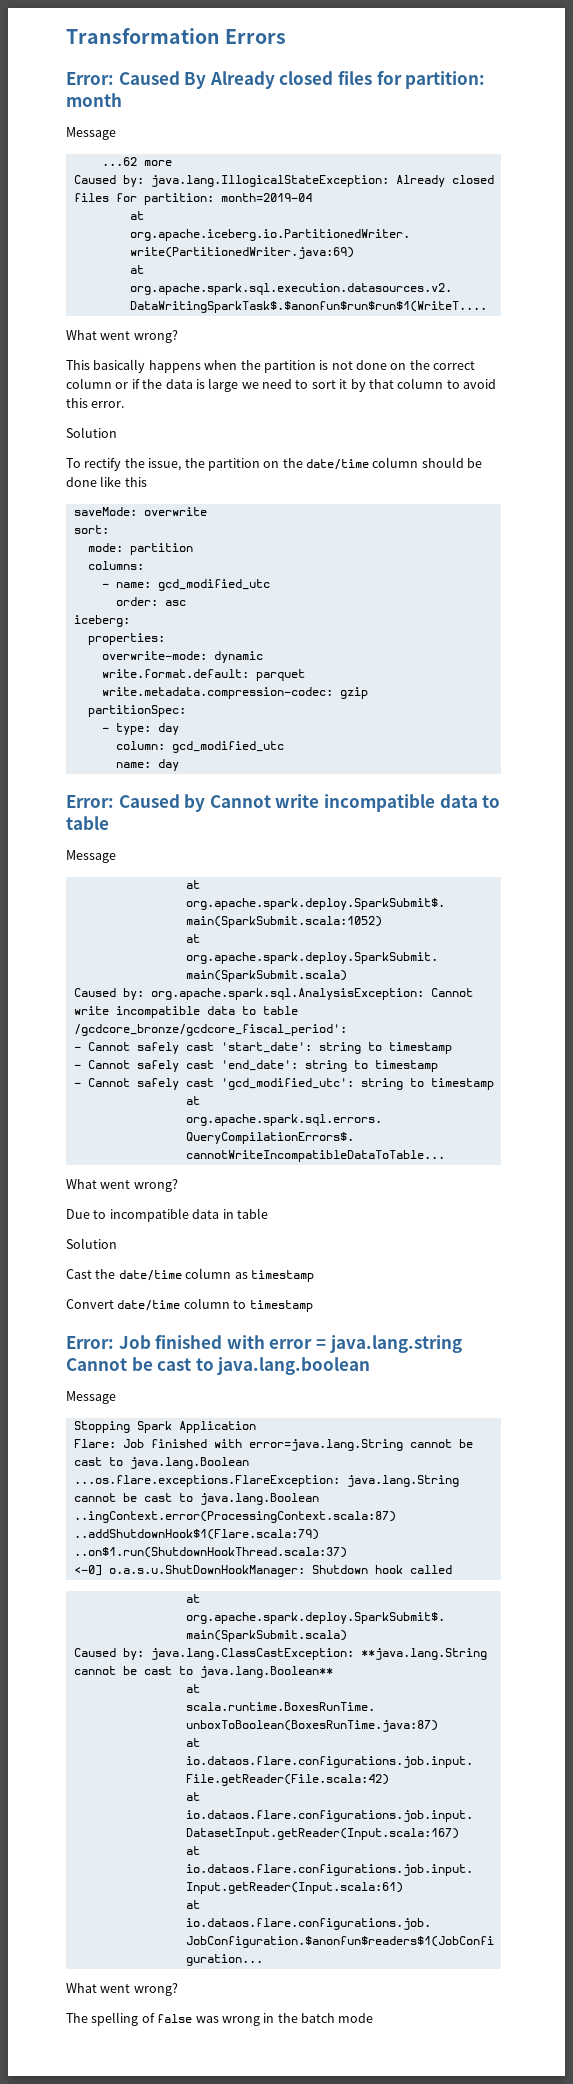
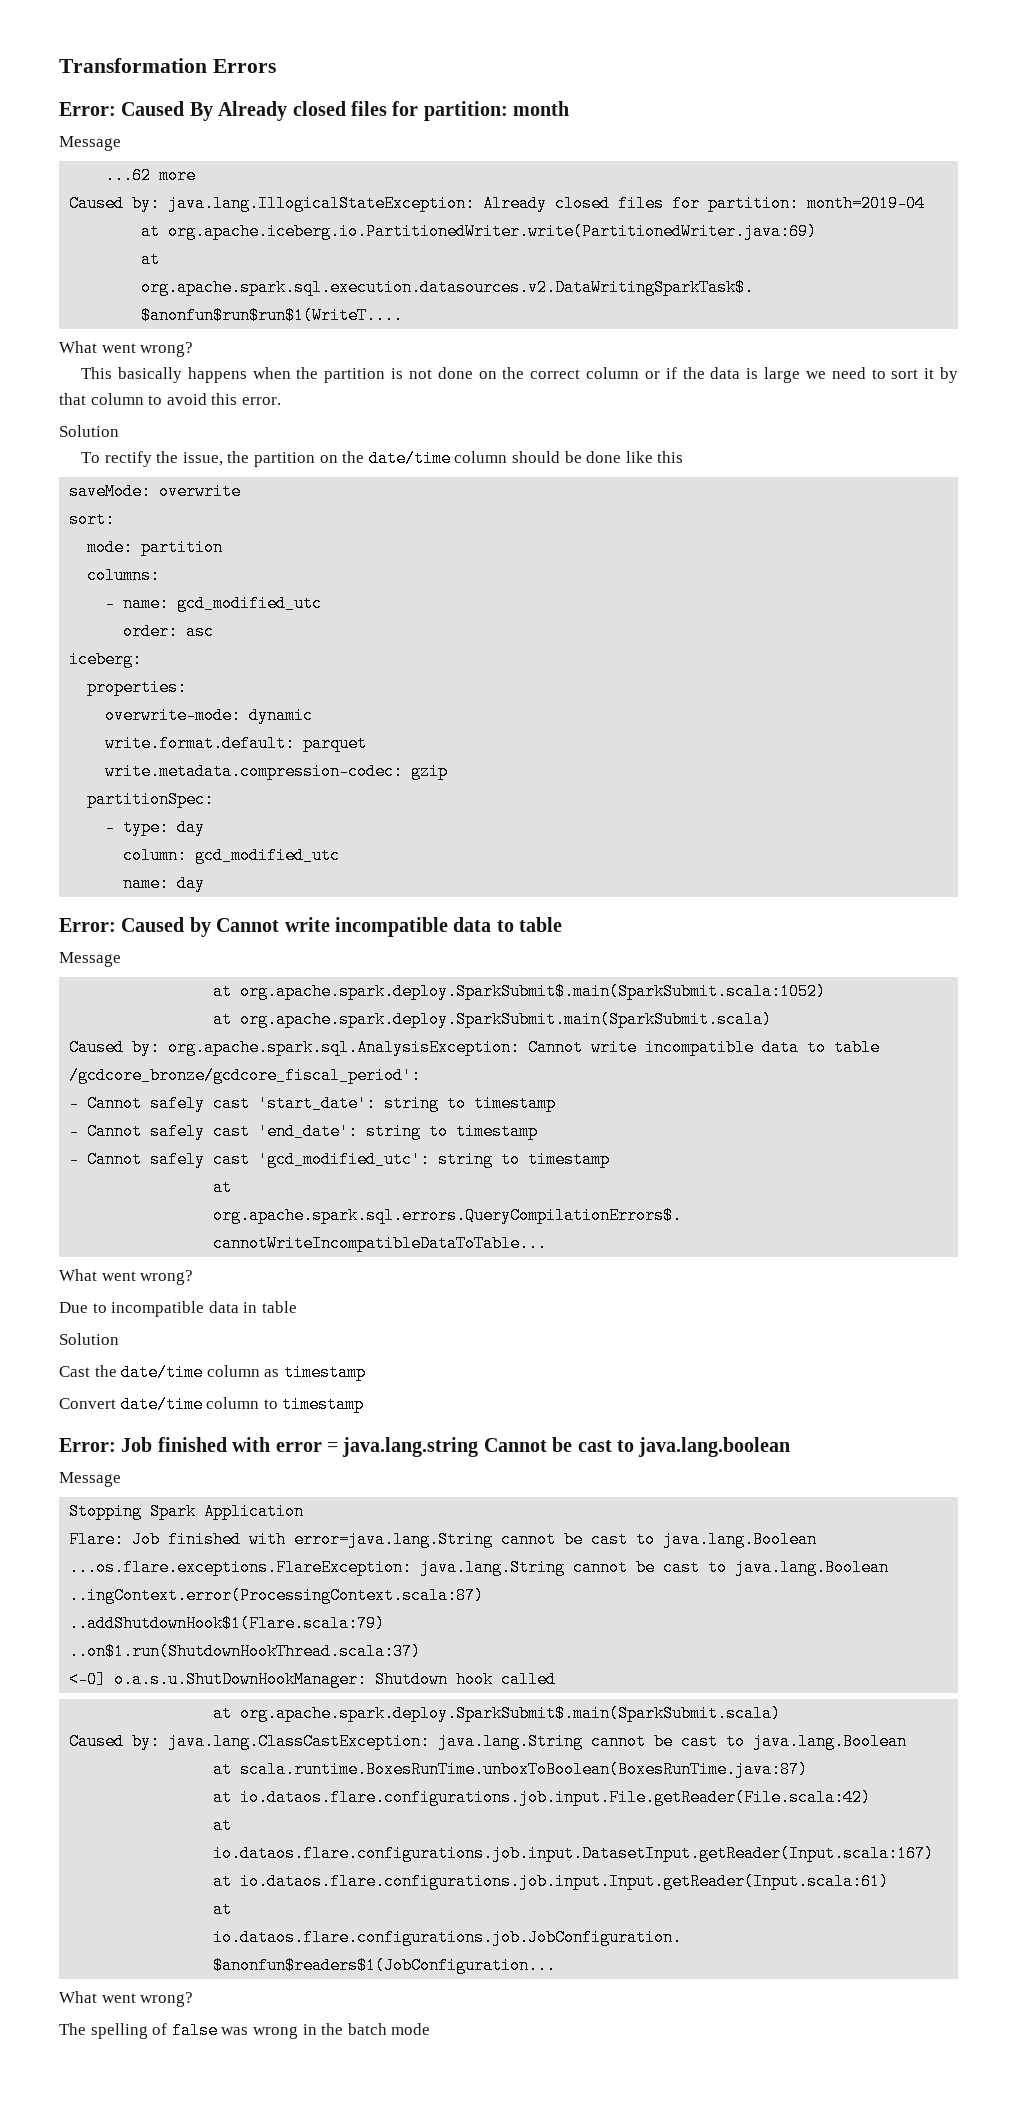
- Caused by: java.lang.ClassCastException: **java.lang.String cannot be cast to java.lang.Boolean**
+ Caused by: java.lang.ClassCastException: java.lang.String cannot be cast to java.lang.Boolean

